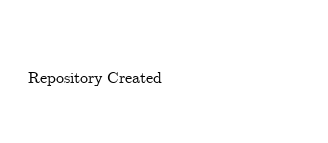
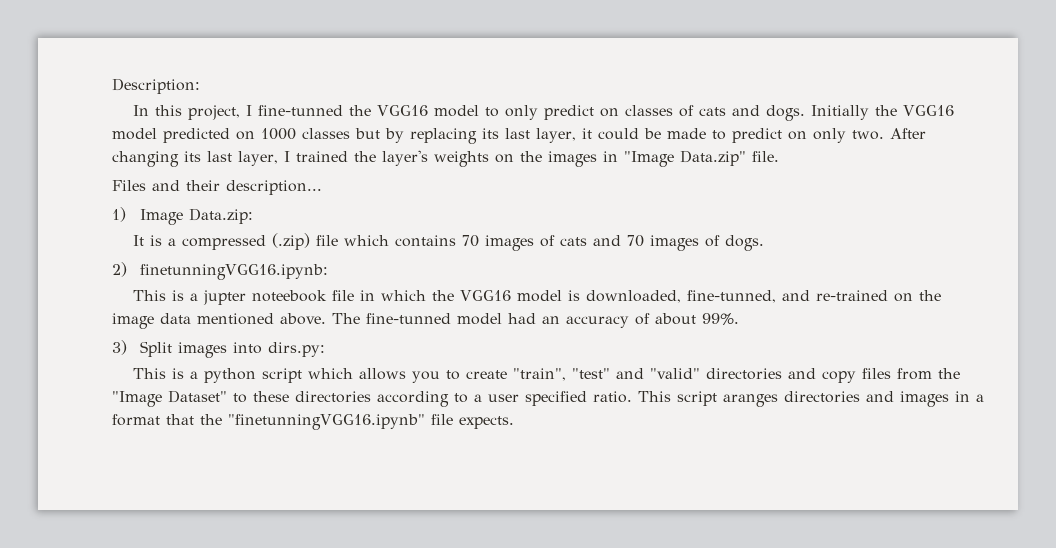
- Repository Created
+ Description:
+ In this project, I fine-tunned the VGG16 model to only predict on classes of cats and dogs. Initially the VGG16 model predicted on 1000 classes but by replacing its last layer, it could be made to predict on only two. After changing its last layer, I trained the layer's weights on the images in "Image Data.zip" file.
+ Files and their description...
+ 1) Image Data.zip:
+ It is a compressed (.zip) file which contains 70 images of cats and 70 images of dogs.
+ 2) finetunningVGG16.ipynb:
+ This is a jupter noteebook file in which the VGG16 model is downloaded, fine-tunned, and re-trained on the image data mentioned above. The fine-tunned model had an accuracy of about 99%.
+ 3) Split images into dirs.py:
+ This is a python script which allows you to create "train", "test" and "valid" directories and copy files from the "Image Dataset" to these directories according to a user specified ratio. This script aranges directories and images in a format that the "finetunningVGG16.ipynb" file expects.

